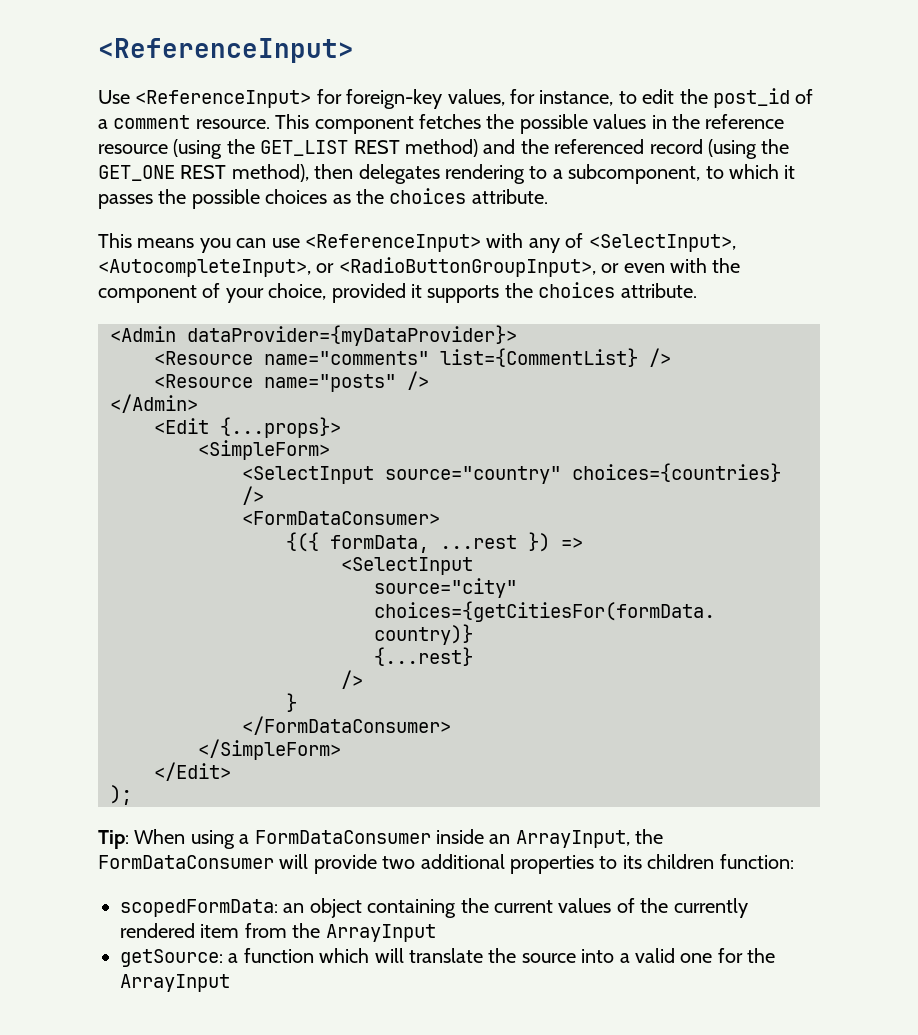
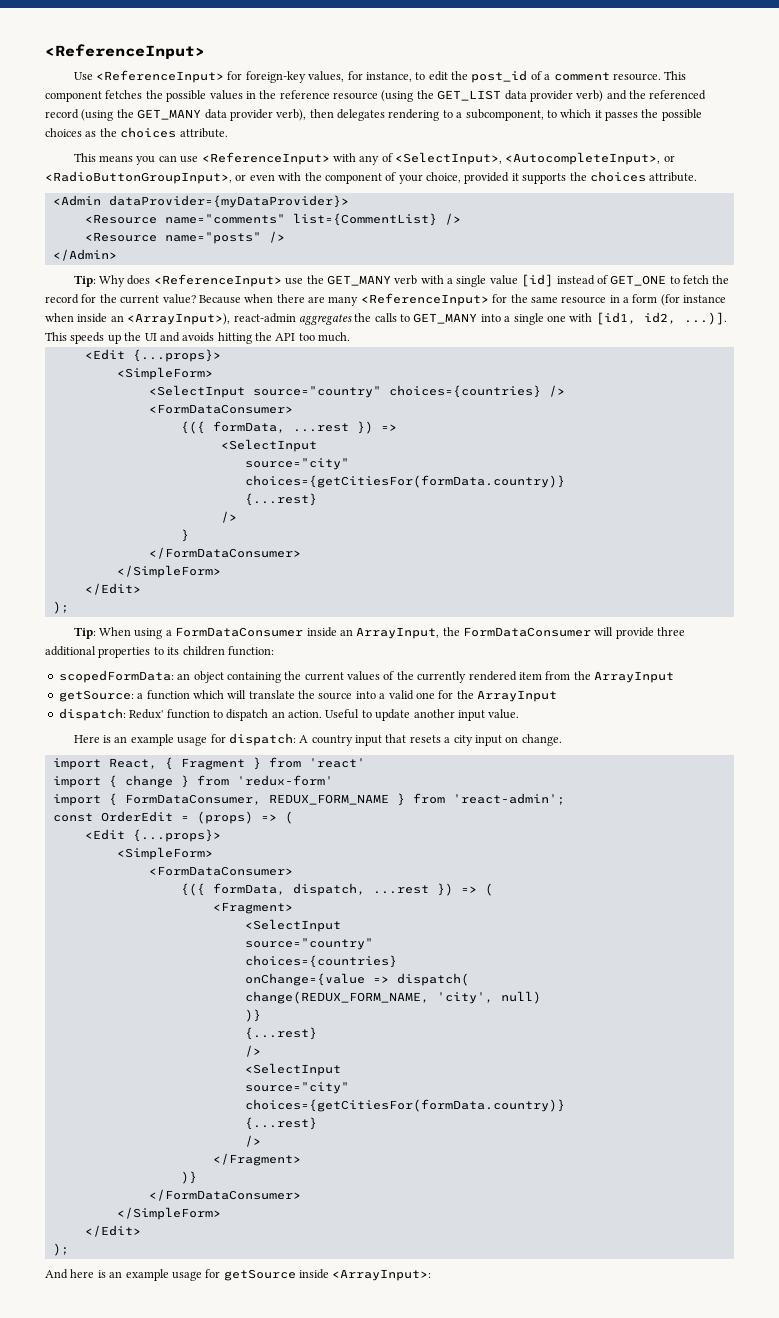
- This component fetches the possible values in the reference resource (using the GET_LIST REST method) and the referenced record (using the GET_ONE REST method), then delegates rendering to a subcomponent, to which it passes the possible choices as the choices attribute.
+ This component fetches the possible values in the reference resource (using the GET_LIST data provider verb) and the referenced record (using the GET_MANY data provider verb), then delegates rendering to a subcomponent, to which it passes the possible choices as the choices attribute.
+ Tip: Why does <ReferenceInput> use the GET_MANY verb with a single value [id] instead of GET_ONE to fetch the record for the current value? Because when there are many <ReferenceInput> for the same resource in a form (for instance when inside an <ArrayInput>), react-admin aggregates the calls to GET_MANY into a single one with [id1, id2, ...)]. This speeds up the UI and avoids hitting the API too much.
- Tip: When using a FormDataConsumer inside an ArrayInput, the FormDataConsumer will provide two additional properties to its children function:
+ Tip: When using a FormDataConsumer inside an ArrayInput, the FormDataConsumer will provide three additional properties to its children function:
+ dispatch: Redux' function to dispatch an action. Useful to update another input value.
+ Here is an example usage for dispatch: A country input that resets a city input on change.
+ import React, { Fragment } from 'react'
+ import { change } from 'redux-form'
+ import { FormDataConsumer, REDUX_FORM_NAME } from 'react-admin';
+ const OrderEdit = (props) => (
+ <Edit {...props}>
+ <SimpleForm>
+ <FormDataConsumer>
+ {({ formData, dispatch, ...rest }) => (
+ <Fragment>
+ <SelectInput
+ source="country"
+ choices={countries}
+ onChange={value => dispatch(
+ change(REDUX_FORM_NAME, 'city', null)
+ )}
+ {...rest}
+ />
+ <SelectInput
+ source="city"
+ choices={getCitiesFor(formData.country)}
+ {...rest}
+ />
+ </Fragment>
+ )}
+ </FormDataConsumer>
+ </SimpleForm>
+ </Edit>
+ );
+ And here is an example usage for getSource inside <ArrayInput>:

